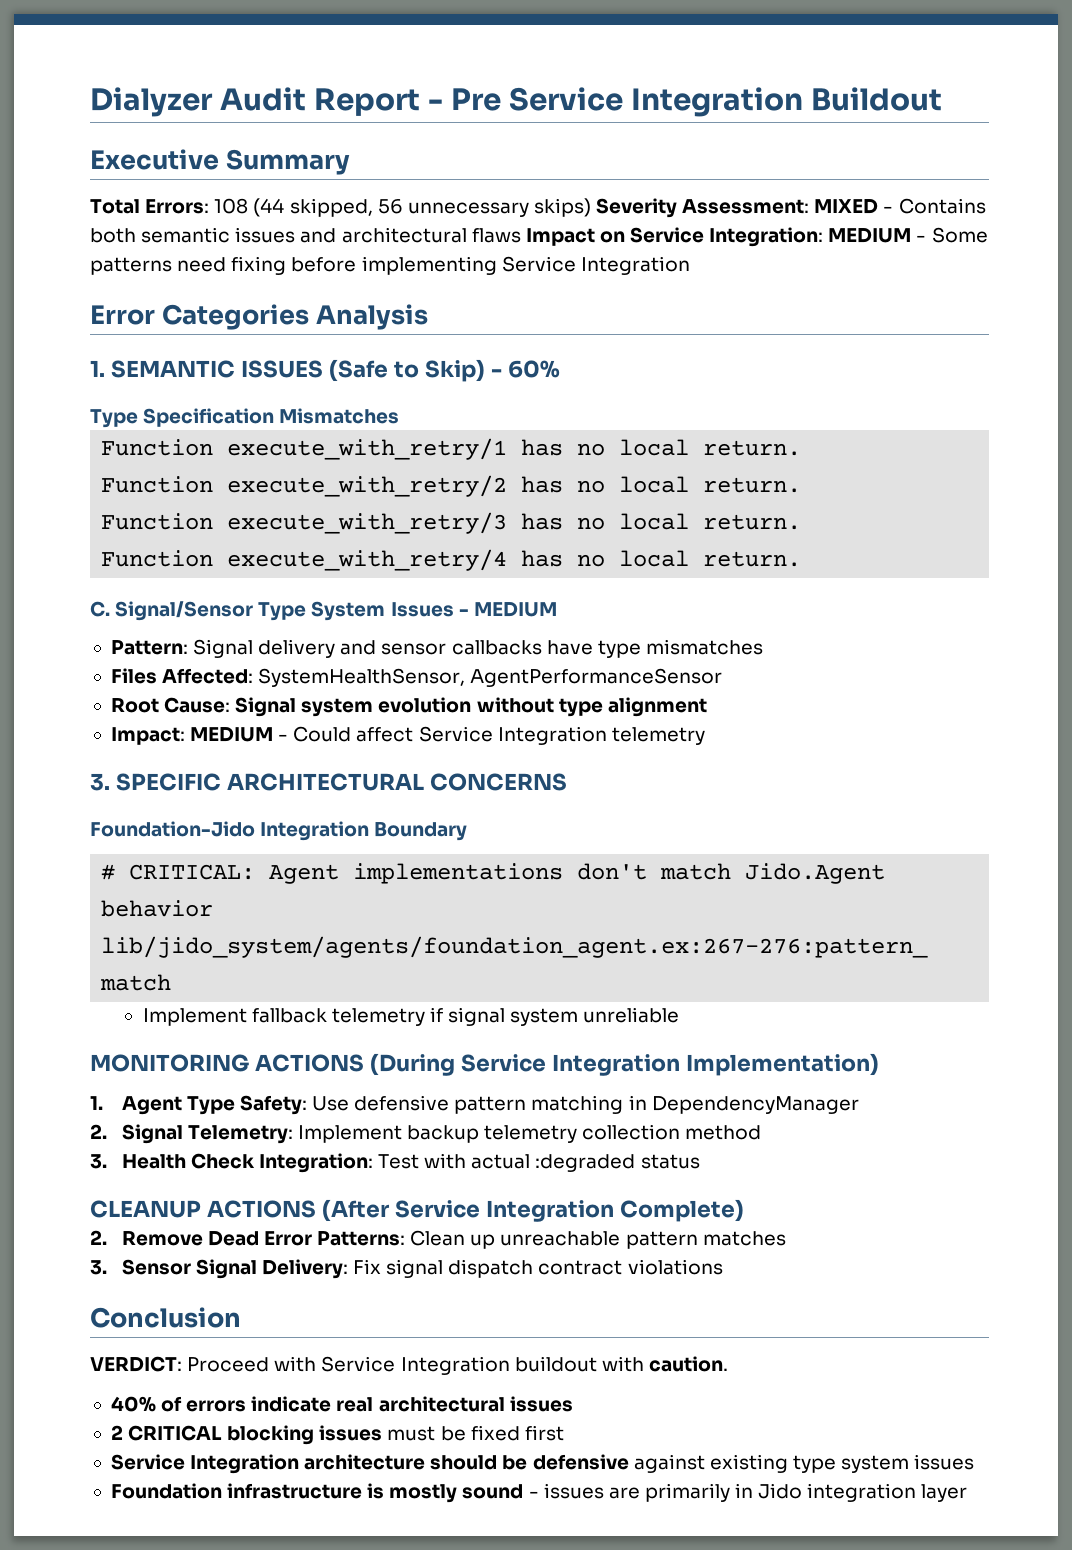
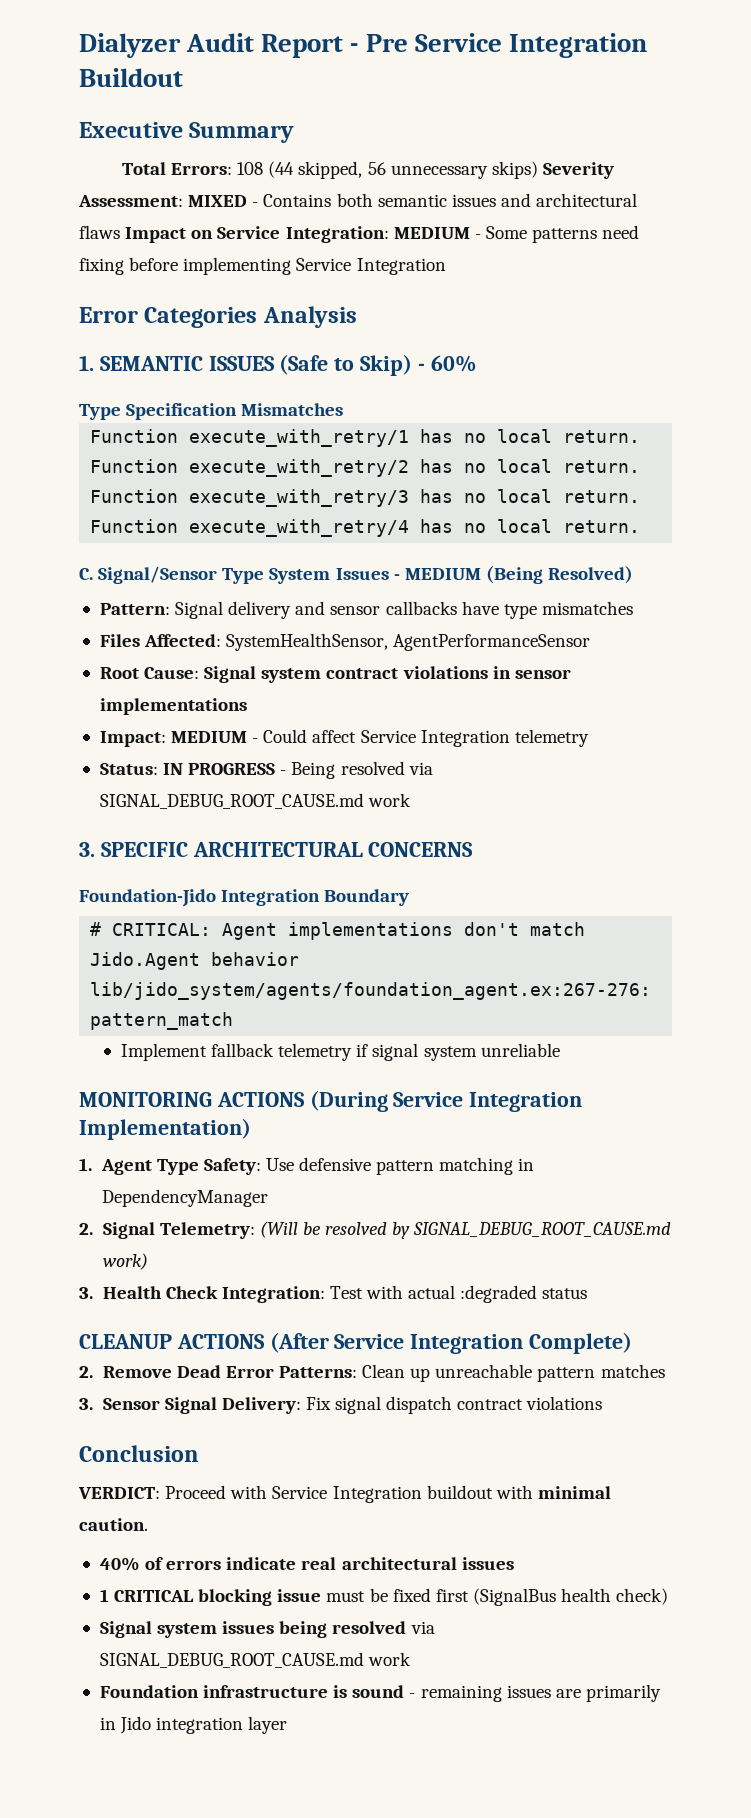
- C. Signal/Sensor Type System Issues - MEDIUM
+ C. Signal/Sensor Type System Issues - MEDIUM (Being Resolved)
- Root Cause: Signal system evolution without type alignment
+ Root Cause: Signal system contract violations in sensor implementations
+ Status: IN PROGRESS - Being resolved via SIGNAL_DEBUG_ROOT_CAUSE.md work
- 2. Signal Telemetry: Implement backup telemetry collection method
+ 2. Signal Telemetry: (Will be resolved by SIGNAL_DEBUG_ROOT_CAUSE.md work)
- VERDICT: Proceed with Service Integration buildout with caution.
+ VERDICT: Proceed with Service Integration buildout with minimal caution.
- 2 CRITICAL blocking issues must be fixed first
- Service Integration architecture should be defensive against existing type system issues
+ 1 CRITICAL blocking issue must be fixed first (SignalBus health check)
+ Signal system issues being resolved via SIGNAL_DEBUG_ROOT_CAUSE.md work
- Foundation infrastructure is mostly sound - issues are primarily in Jido integration layer
+ Foundation infrastructure is sound - remaining issues are primarily in Jido integration layer

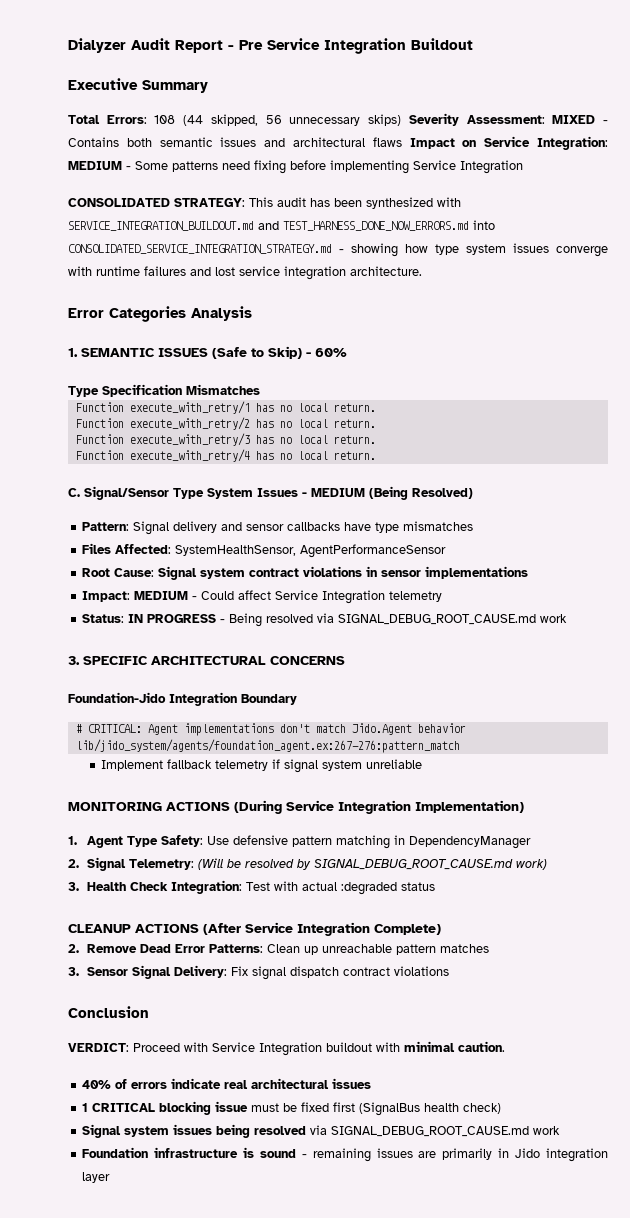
+ CONSOLIDATED STRATEGY: This audit has been synthesized with SERVICE_INTEGRATION_BUILDOUT.md and TEST_HARNESS_DONE_NOW_ERRORS.md into CONSOLIDATED_SERVICE_INTEGRATION_STRATEGY.md - showing how type system issues converge with runtime failures and lost service integration architecture.

